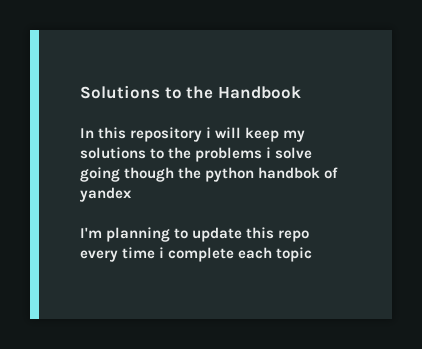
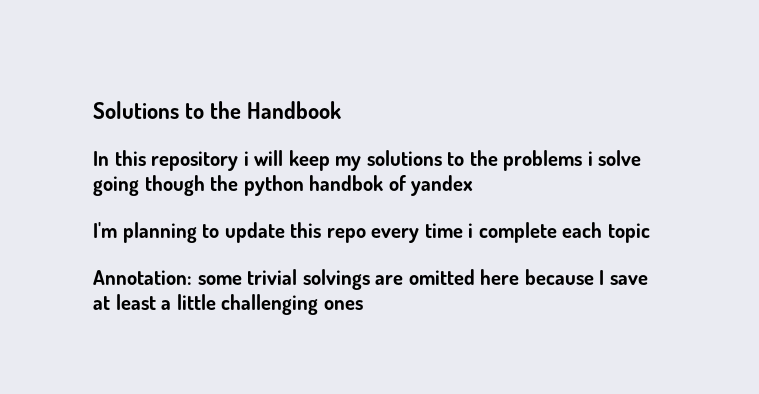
+ Annotation: some trivial solvings are omitted here because I save at least a little challenging ones

